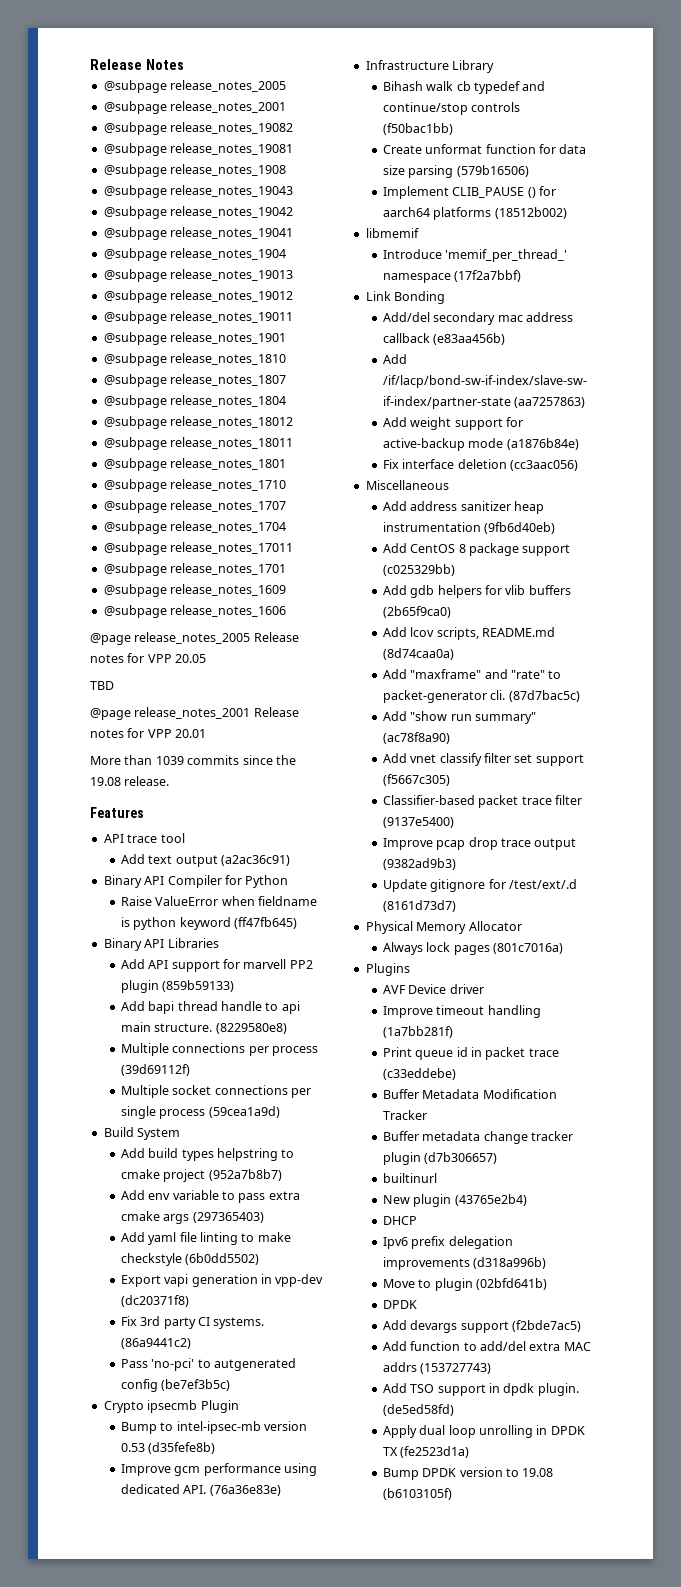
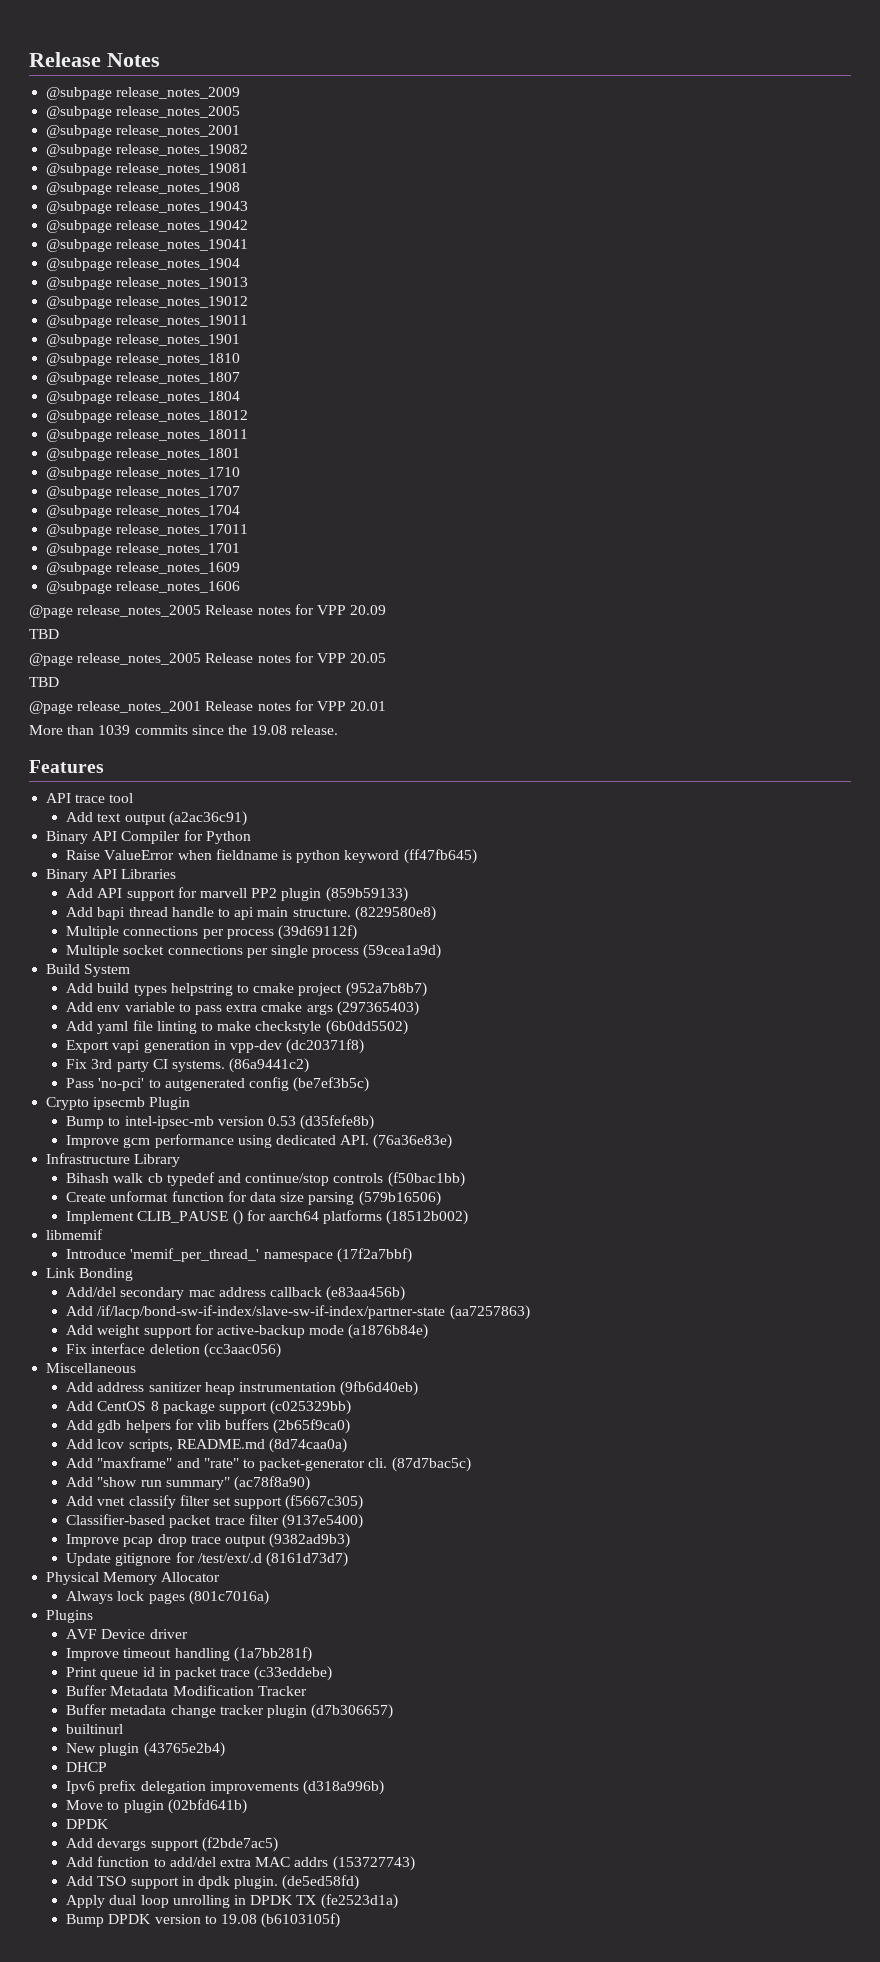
+ @subpage release_notes_2009
+ @page release_notes_2005 Release notes for VPP 20.09
+ TBD

